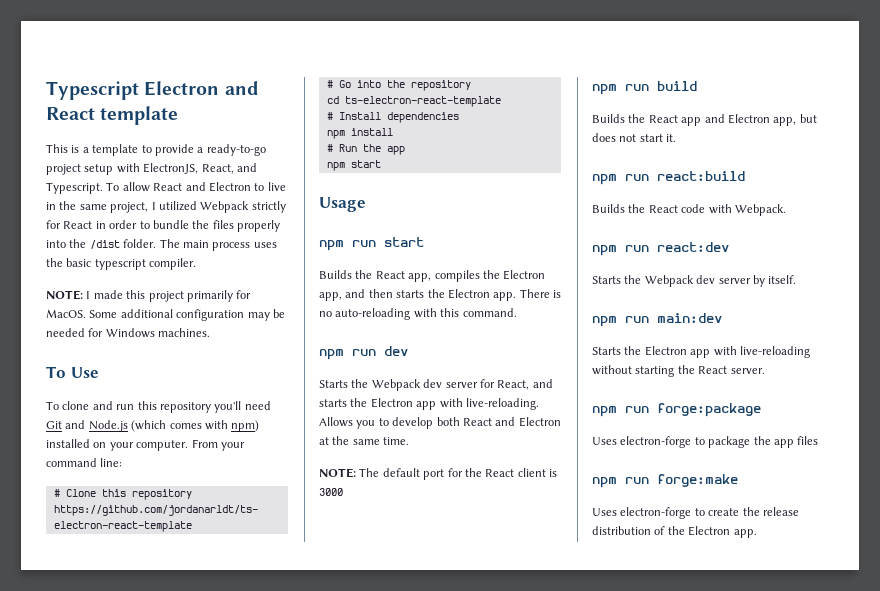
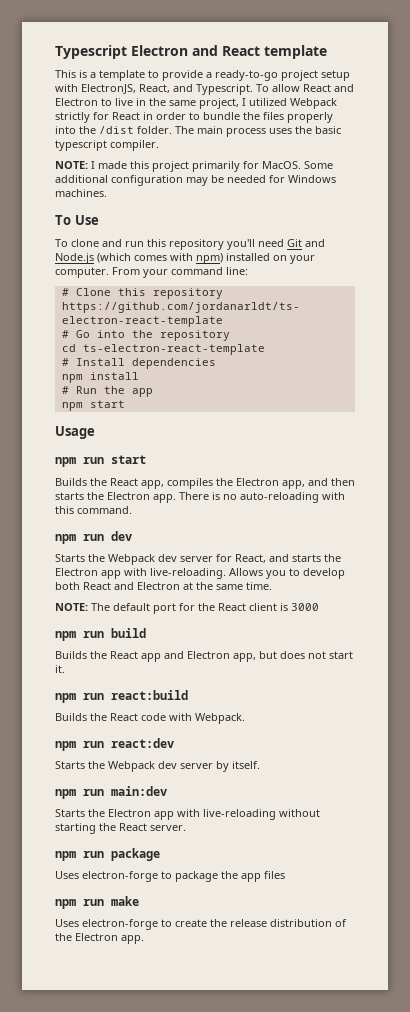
- npm run forge:package
+ npm run package
- npm run forge:make
+ npm run make

